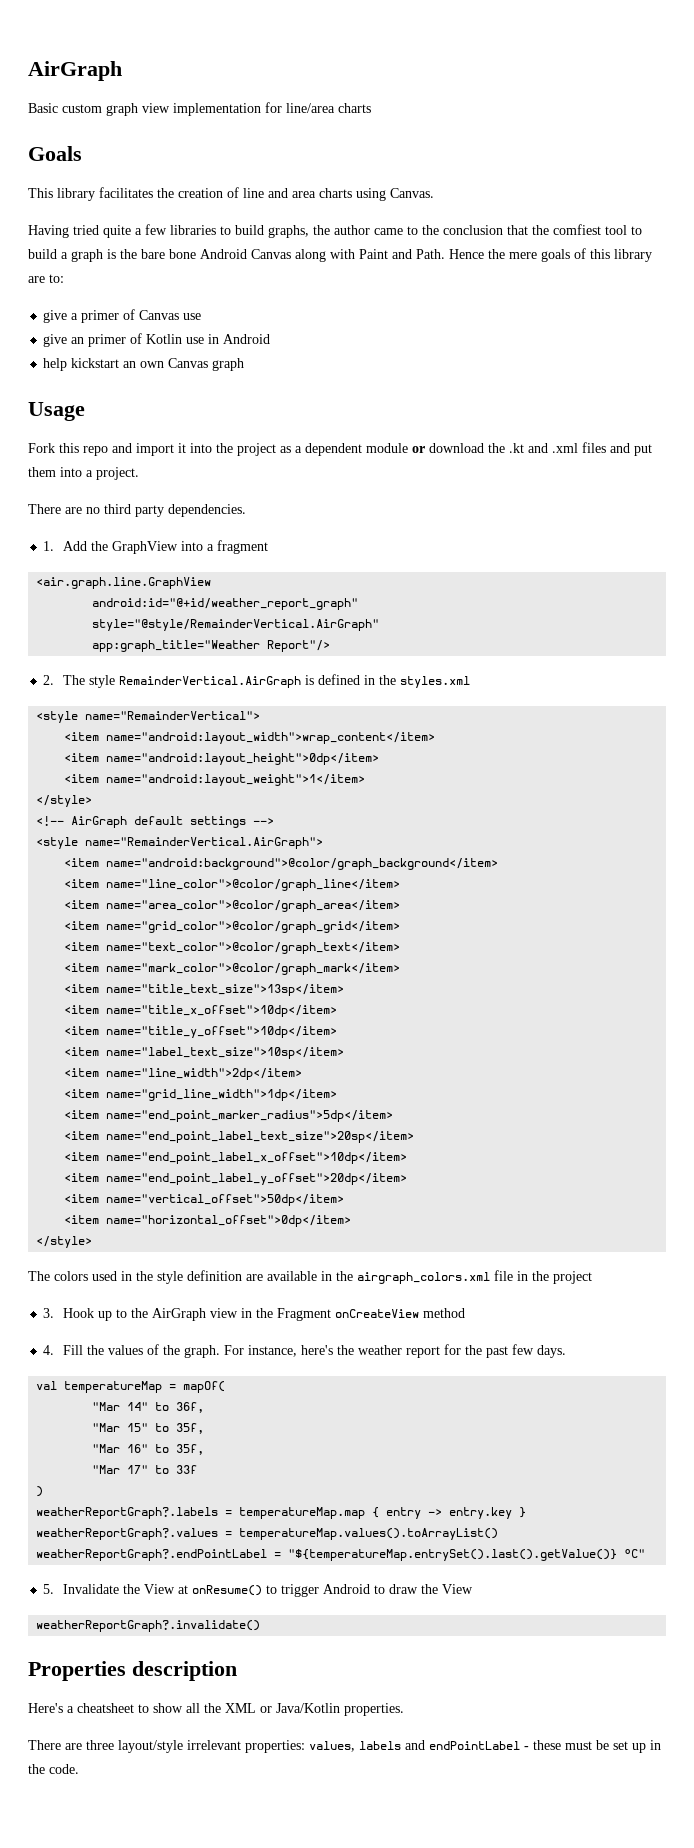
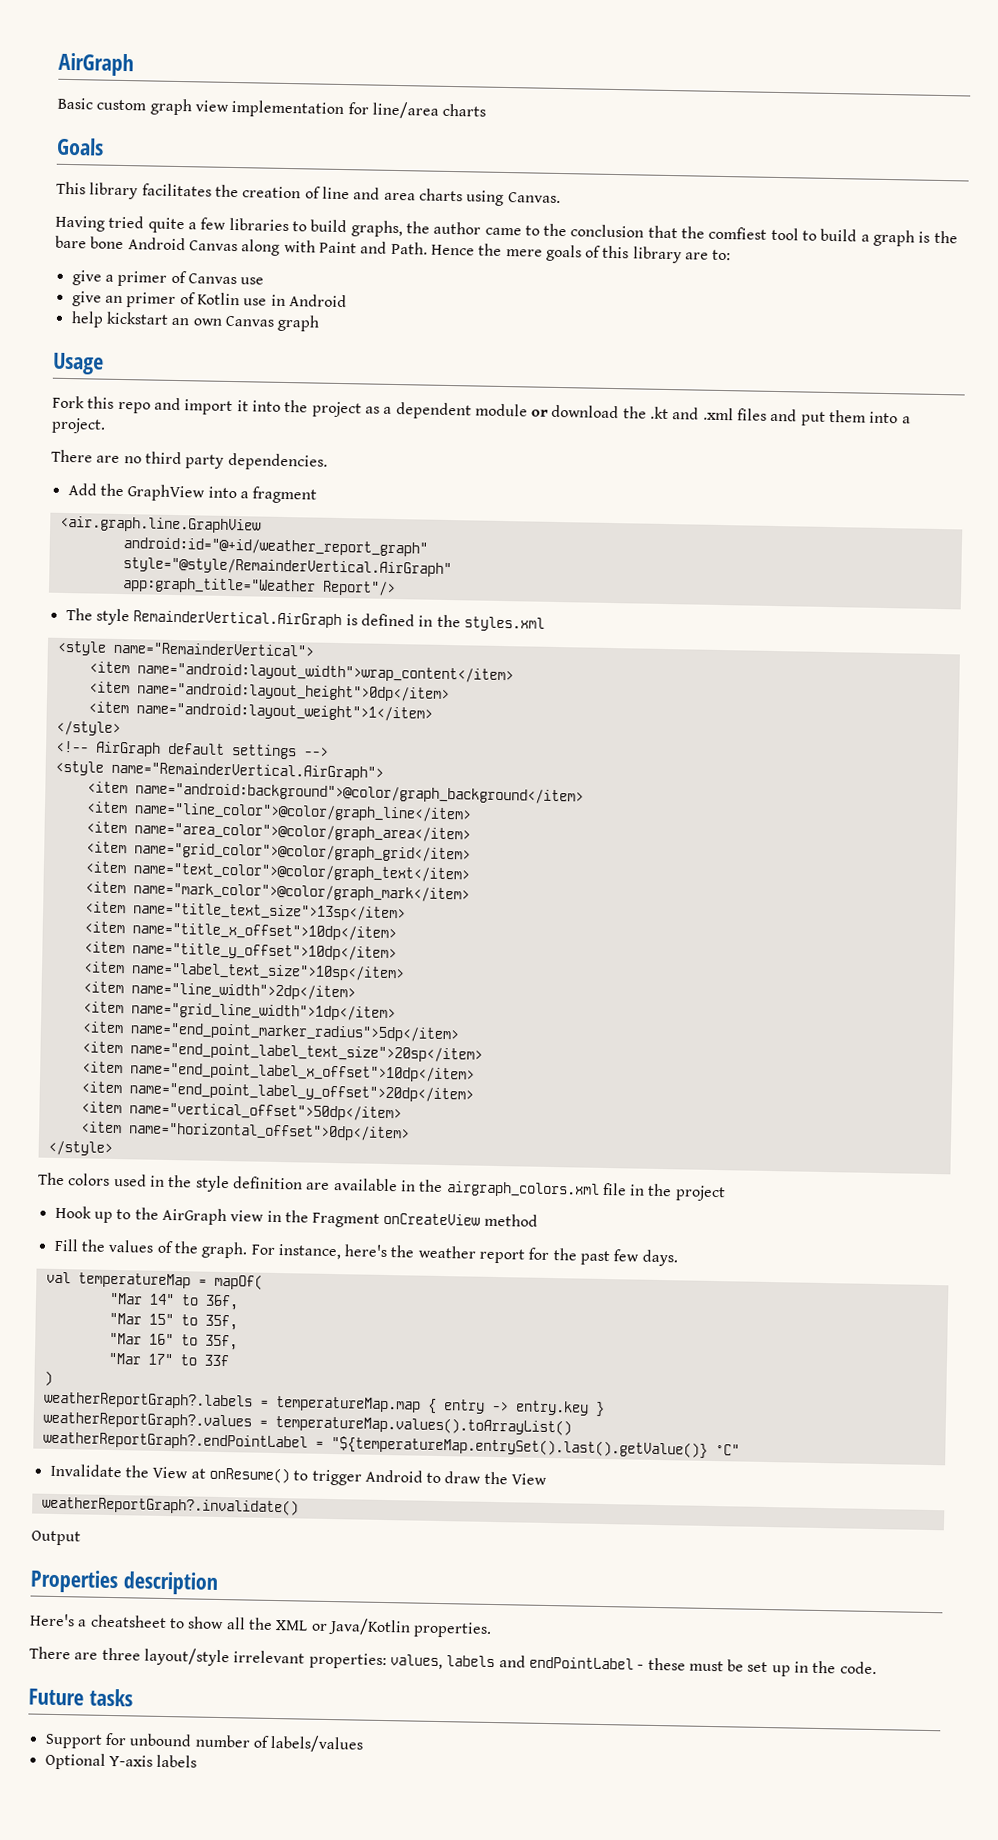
- 1. Add the GraphView into a fragment
+ Add the GraphView into a fragment
- 2. The style RemainderVertical.AirGraph is defined in the styles.xml
+ The style RemainderVertical.AirGraph is defined in the styles.xml
- 3. Hook up to the AirGraph view in the Fragment onCreateView method
+ Hook up to the AirGraph view in the Fragment onCreateView method
- 4. Fill the values of the graph.
+ Fill the values of the graph.
- 5. Invalidate the View at onResume() to trigger Android to draw the View
+ Invalidate the View at onResume() to trigger Android to draw the View
+ Output
+ Future tasks
+ Support for unbound number of labels/values
+ Optional Y-axis labels

